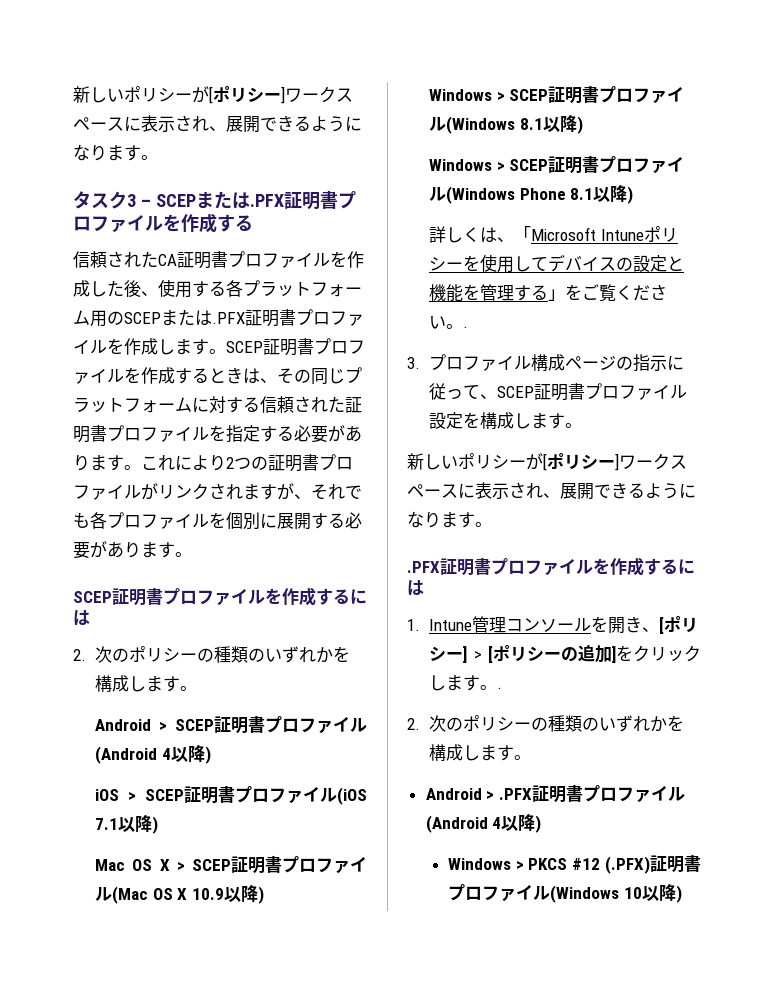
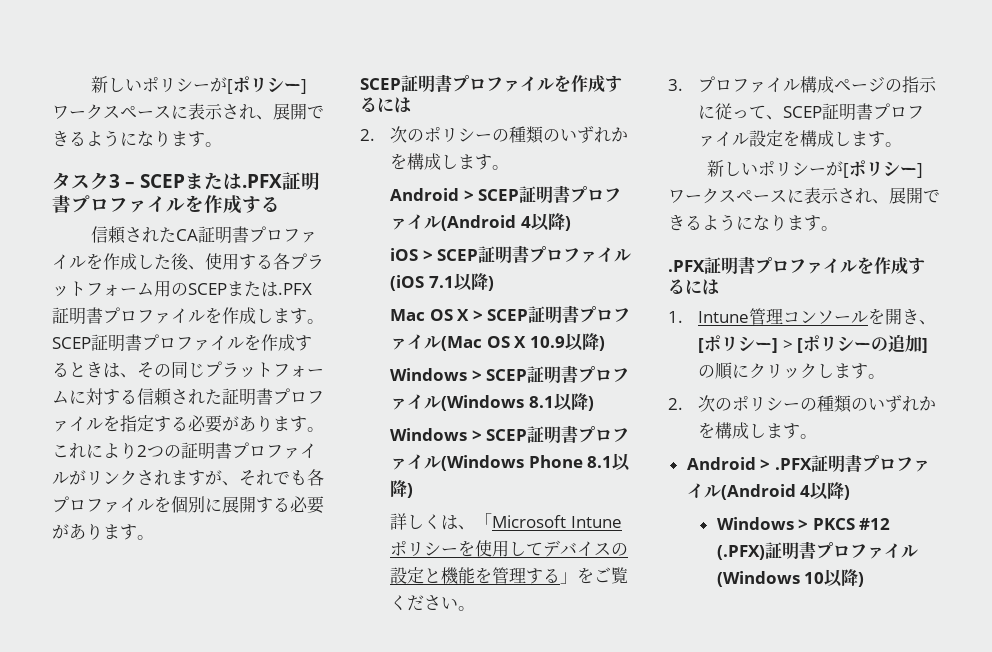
- 詳しくは、「Microsoft Intuneポリシーを使用してデバイスの設定と機能を管理する」をご覧ください。.
+ 詳しくは、「Microsoft Intuneポリシーを使用してデバイスの設定と機能を管理する」をご覧ください。
- 1. Intune管理コンソールを開き、[ポリシー] > [ポリシーの追加]をクリックします。.
+ 1. Intune管理コンソールを開き、[ポリシー] > [ポリシーの追加]の順にクリックします。

